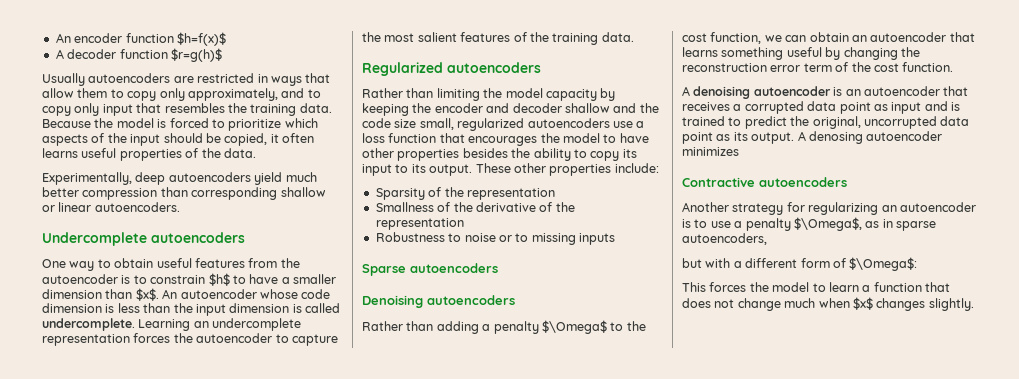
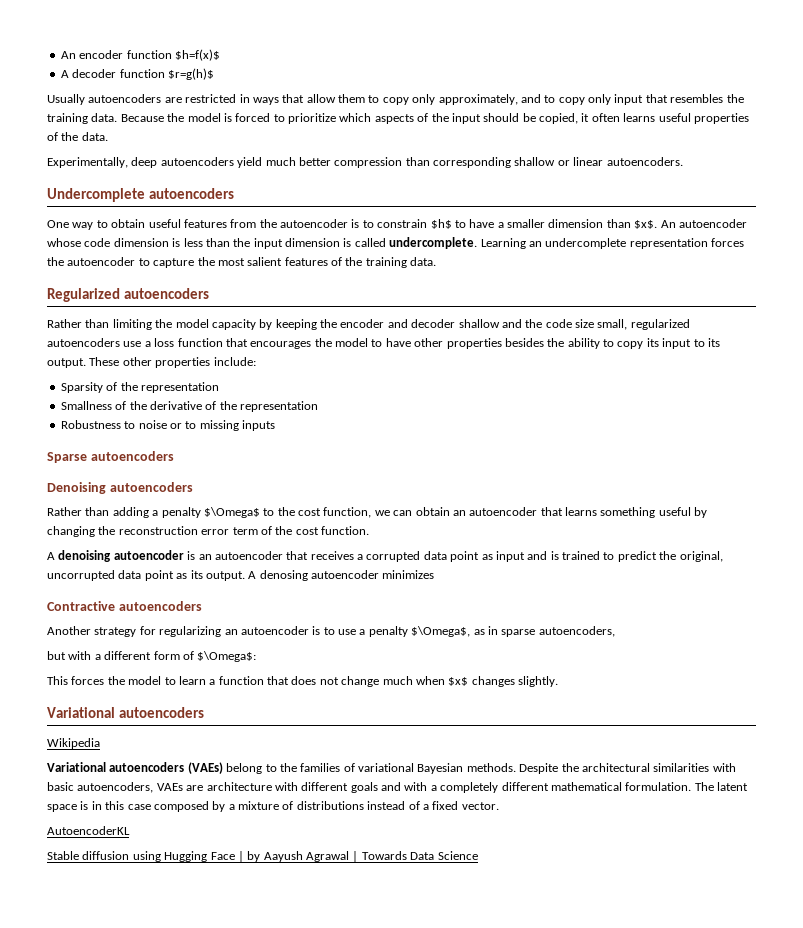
  This forces the model to learn a function that does not change much when $x$ changes slightly.
+ Variational autoencoders
+ Wikipedia
+ Variational autoencoders (VAEs) belong to the families of variational Bayesian methods. Despite the architectural similarities with basic autoencoders, VAEs are architecture with different goals and with a completely different mathematical formulation. The latent space is in this case composed by a mixture of distributions instead of a fixed vector.
+ AutoencoderKL
+ Stable diffusion using Hugging Face | by Aayush Agrawal | Towards Data Science

